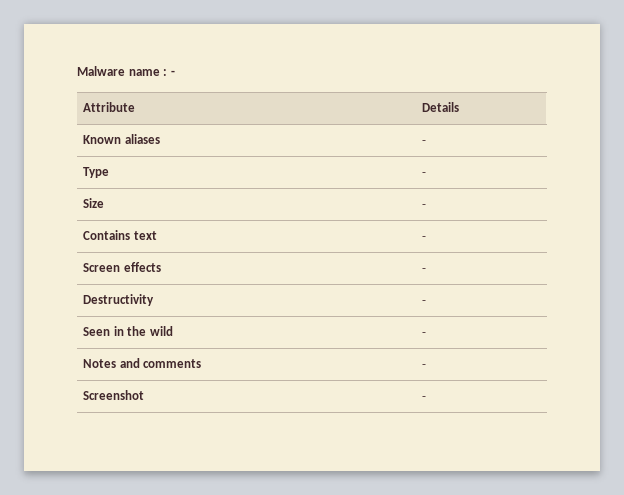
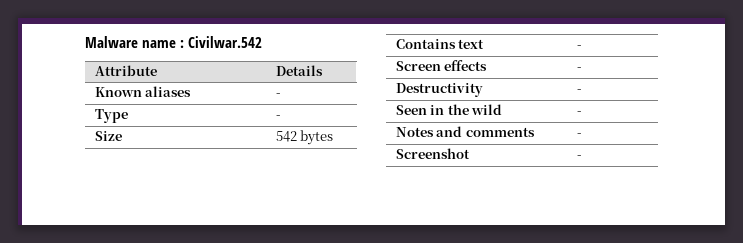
- Malware name : -
+ Malware name : Civilwar.542
- Size | -
+ Size | 542 bytes

